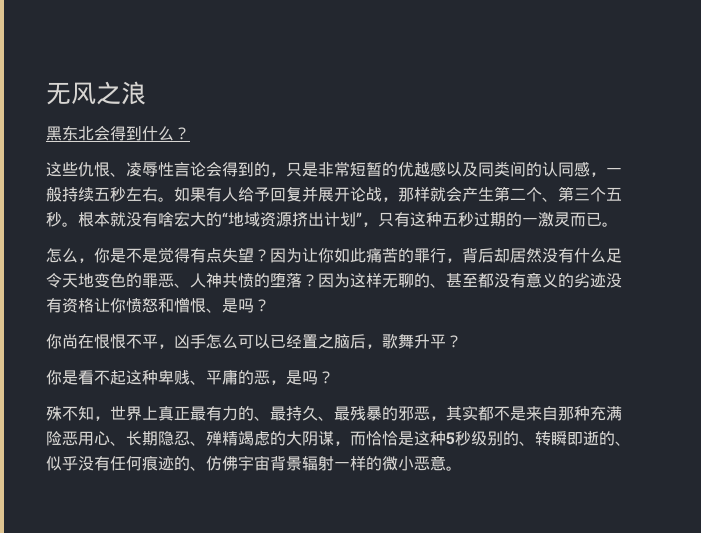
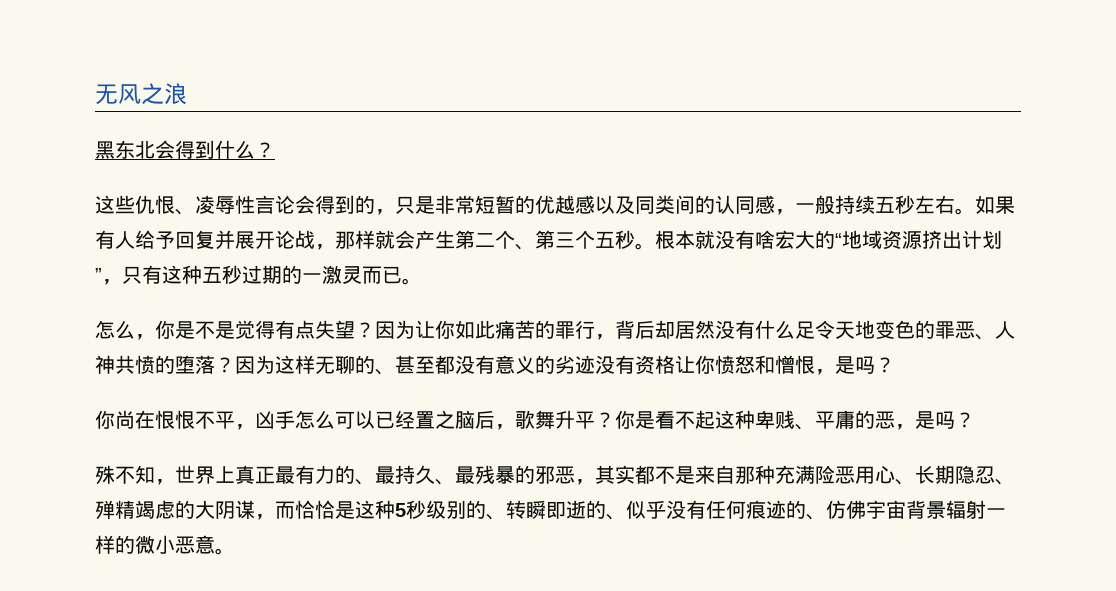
- 因为这样无聊的、甚至都没有意义的劣迹没有资格让你愤怒和憎恨、是吗？
+ 因为这样无聊的、甚至都没有意义的劣迹没有资格让你愤怒和憎恨，是吗？
- 你尚在恨恨不平，凶手怎么可以已经置之脑后，歌舞升平？
- 你是看不起这种卑贱、平庸的恶，是吗？
+ 你尚在恨恨不平，凶手怎么可以已经置之脑后，歌舞升平？你是看不起这种卑贱、平庸的恶，是吗？

